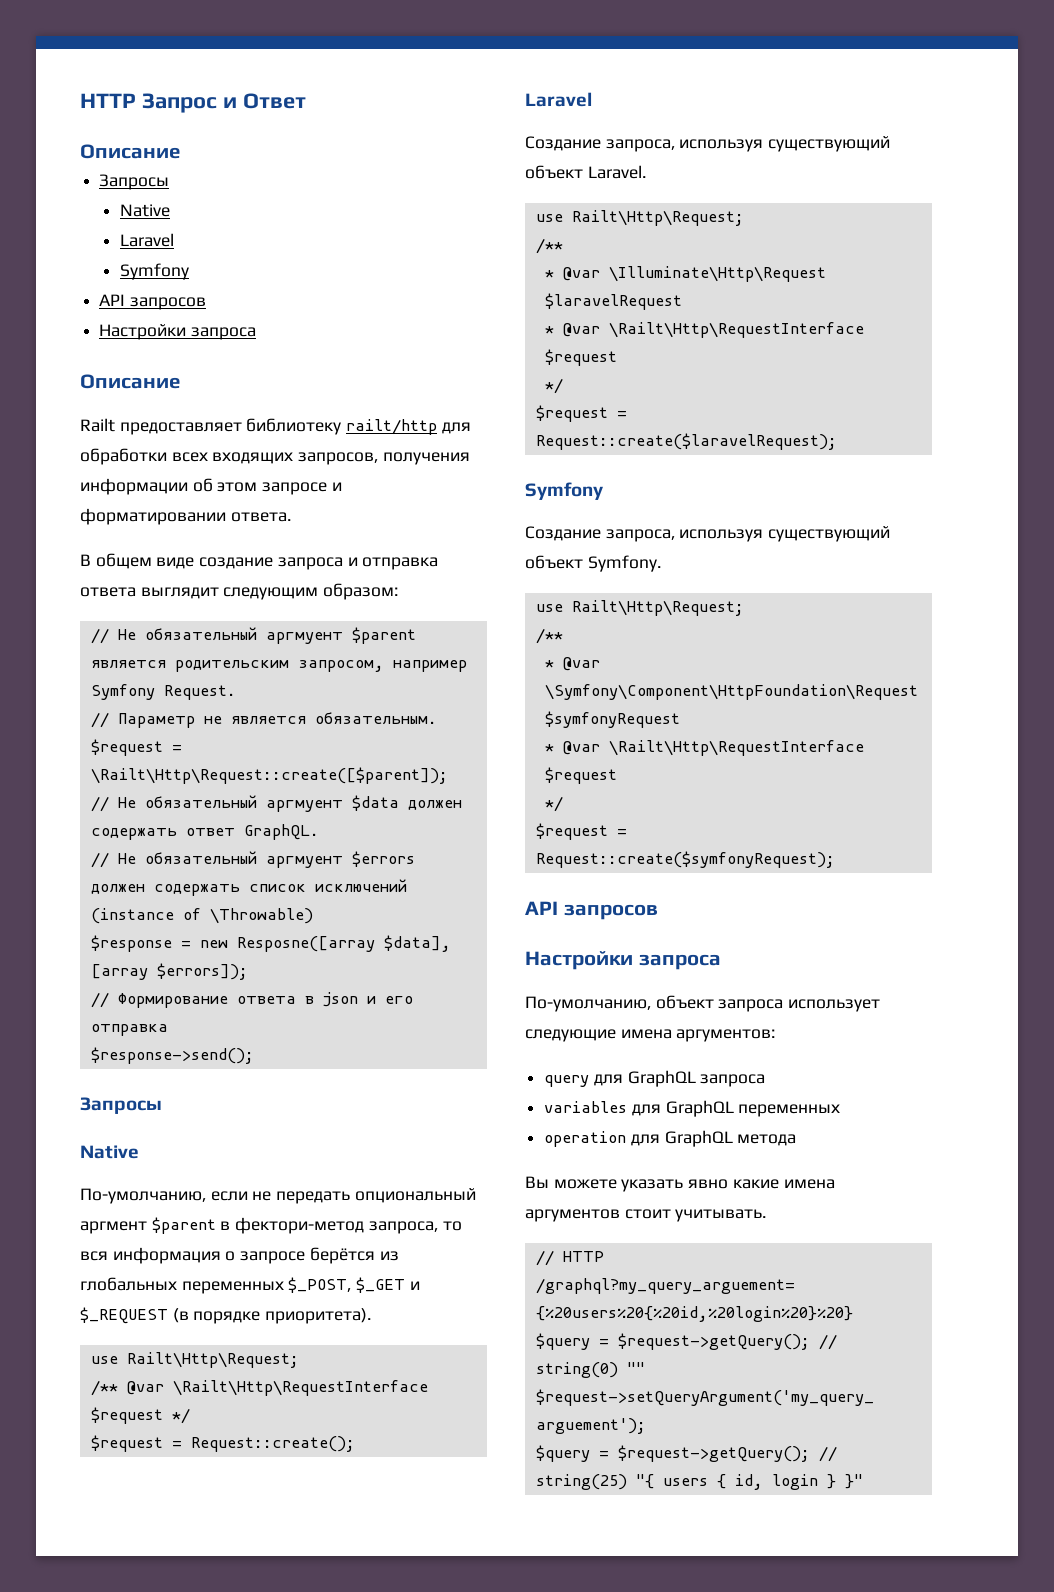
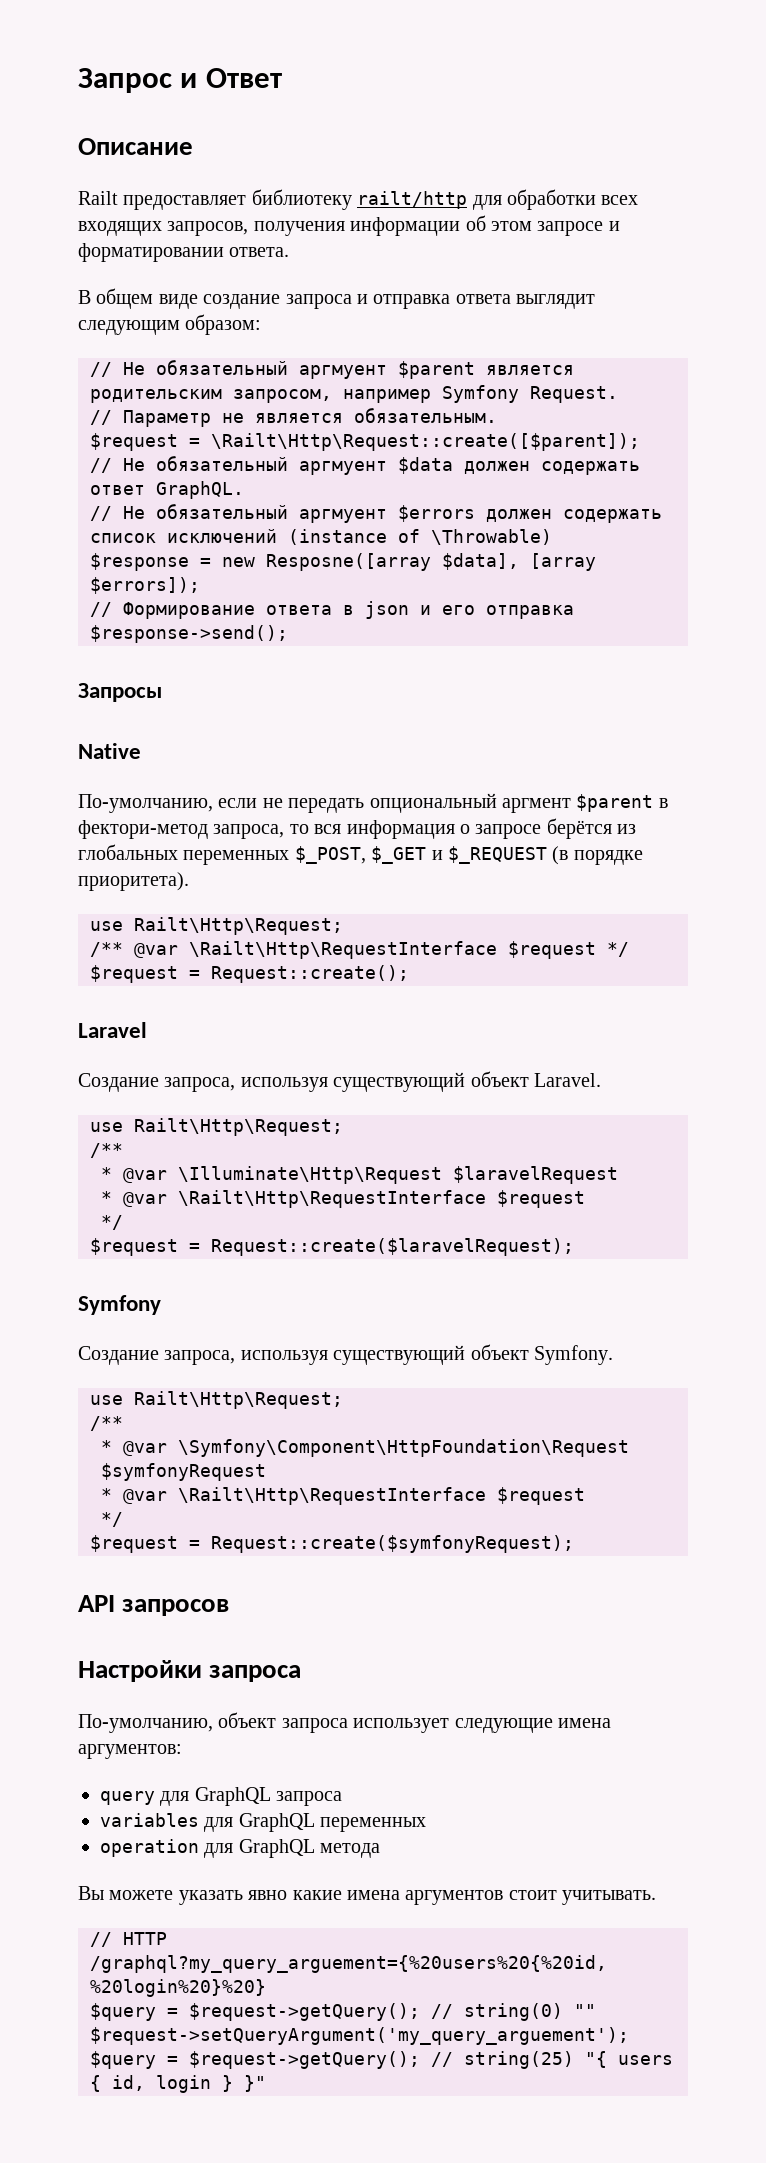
- HTTP Запрос и Ответ
- Описание
- Запросы
- Native
- Laravel
- Symfony
- API запросов
- Настройки запроса
+ Запрос и Ответ

